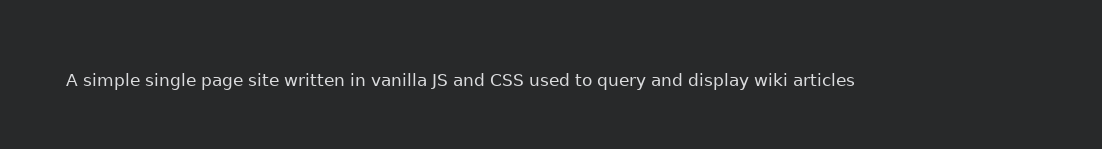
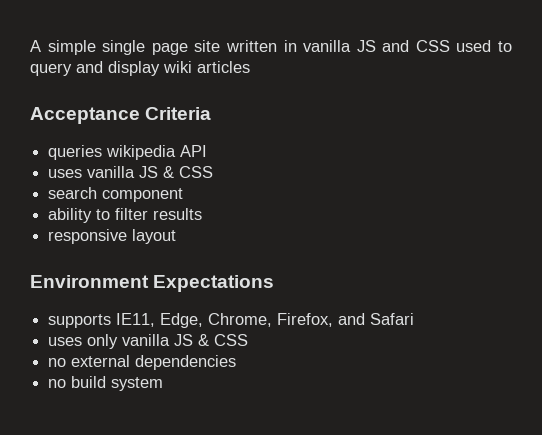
+ Acceptance Criteria
+ queries wikipedia API
+ uses vanilla JS & CSS
+ search component
+ ability to filter results
+ responsive layout
+ Environment Expectations
+ supports IE11, Edge, Chrome, Firefox, and Safari
+ uses only vanilla JS & CSS
+ no external dependencies
+ no build system

